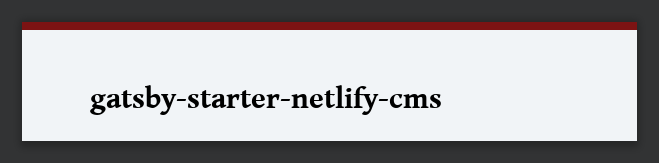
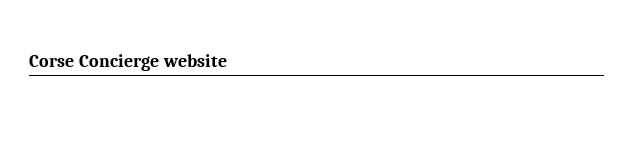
- gatsby-starter-netlify-cms
+ Corse Concierge website

